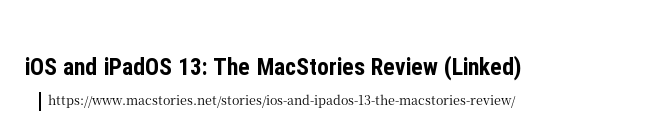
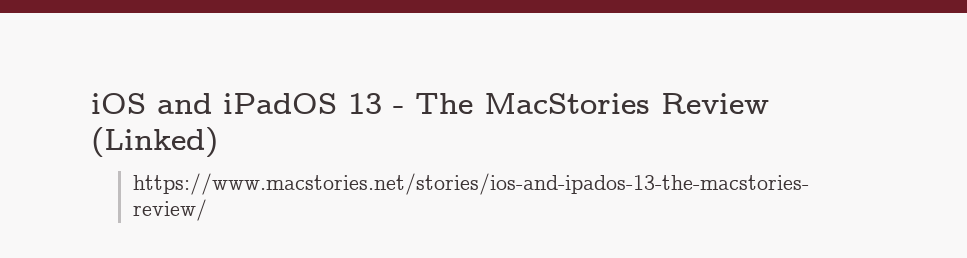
- iOS and iPadOS 13: The MacStories Review (Linked)
+ iOS and iPadOS 13 - The MacStories Review (Linked)

